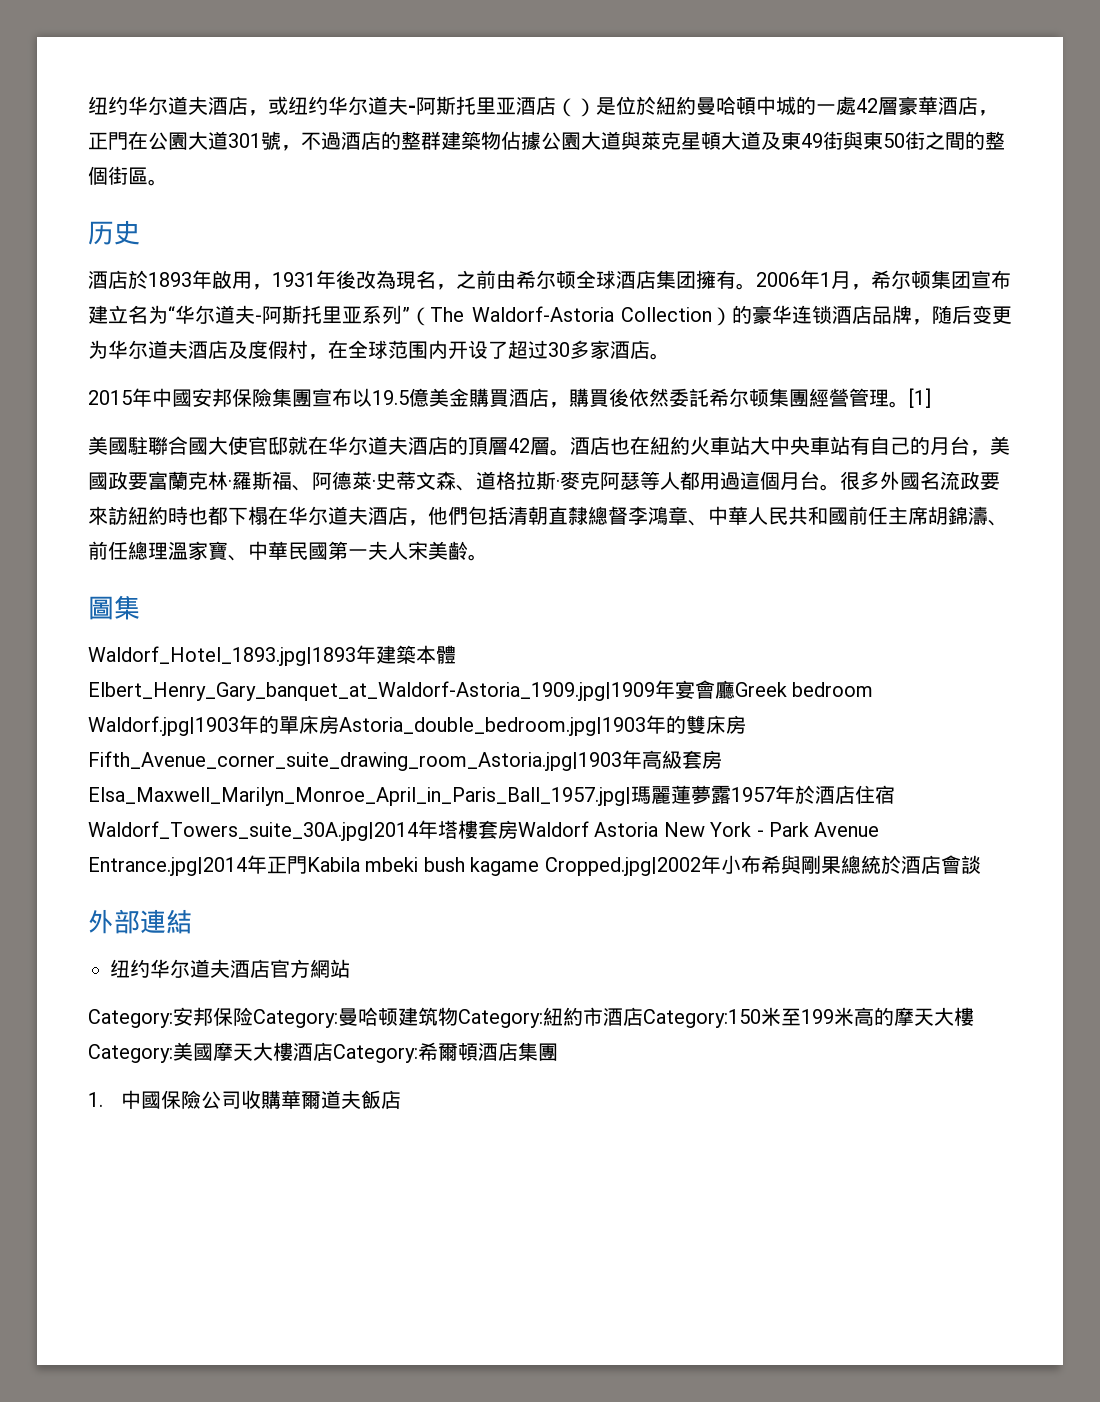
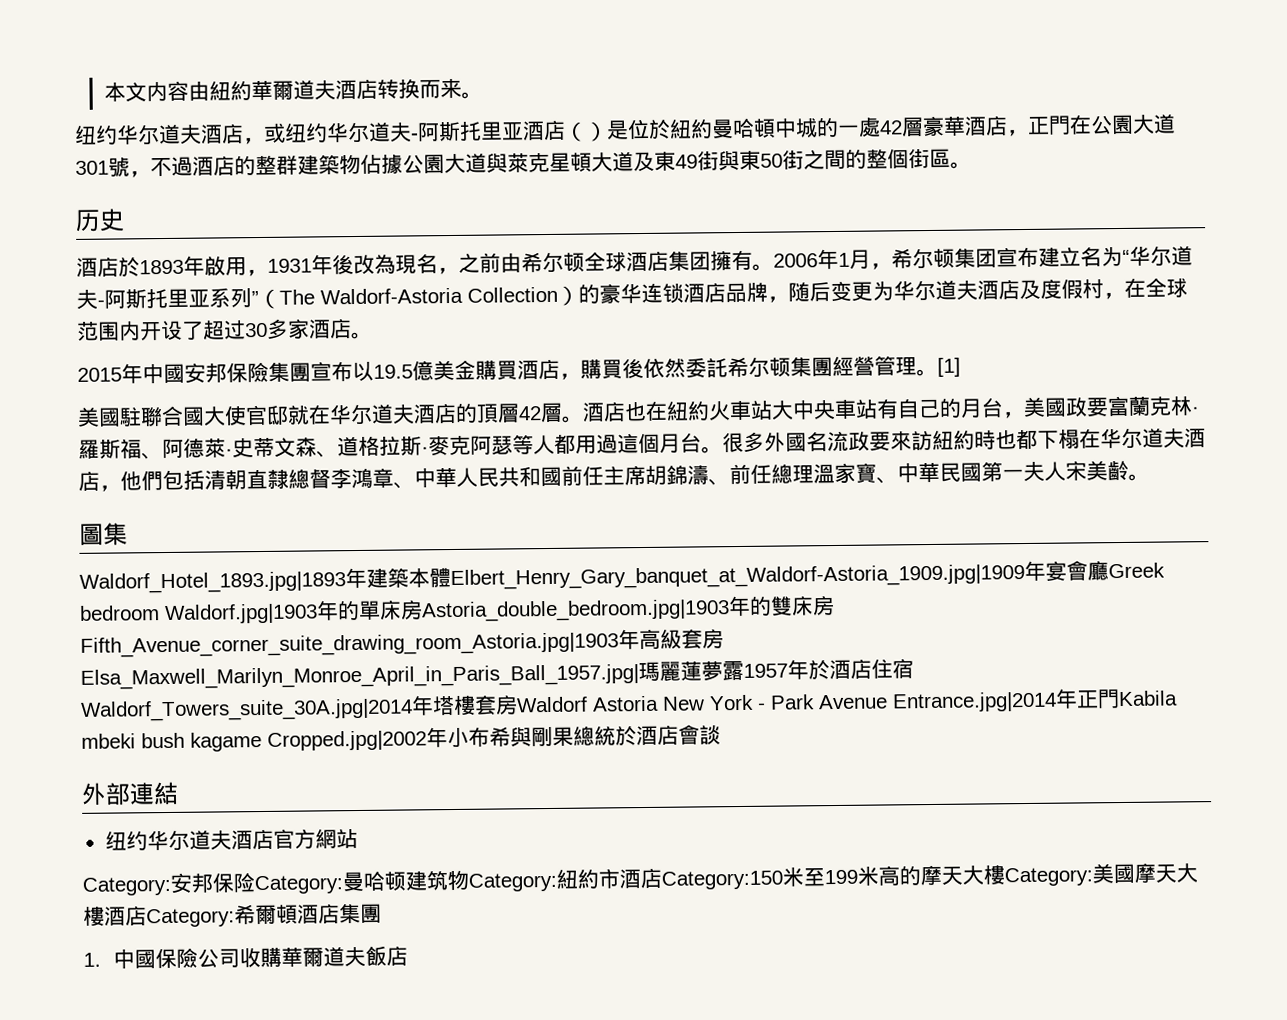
+ 本文内容由紐約華爾道夫酒店转换而来。

